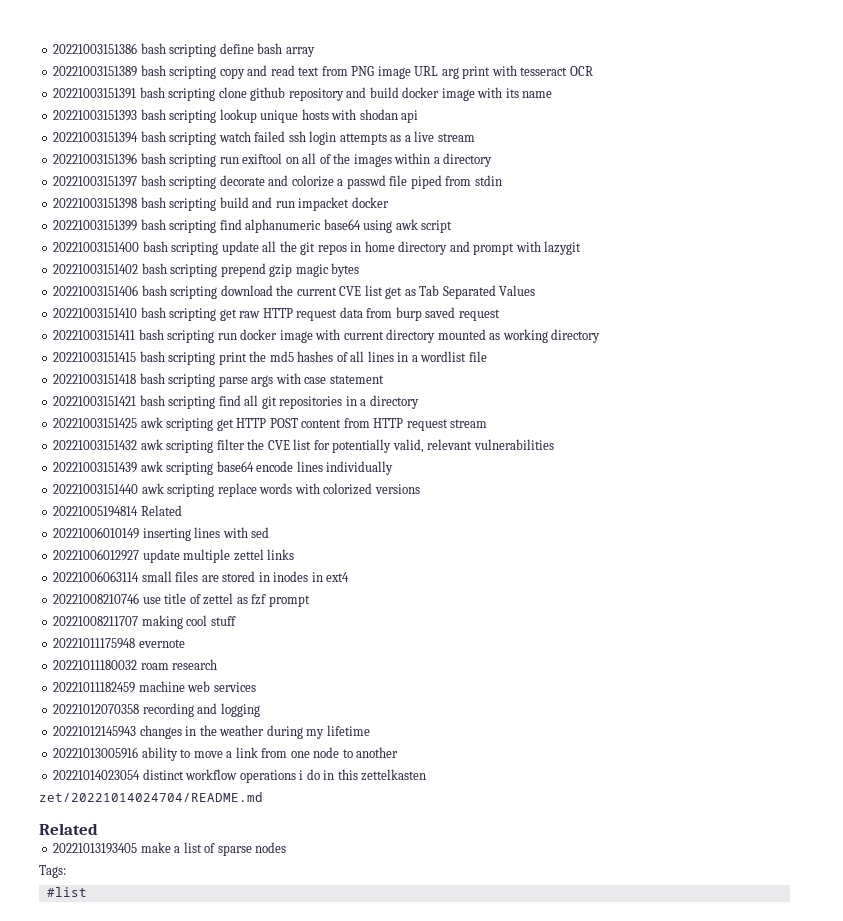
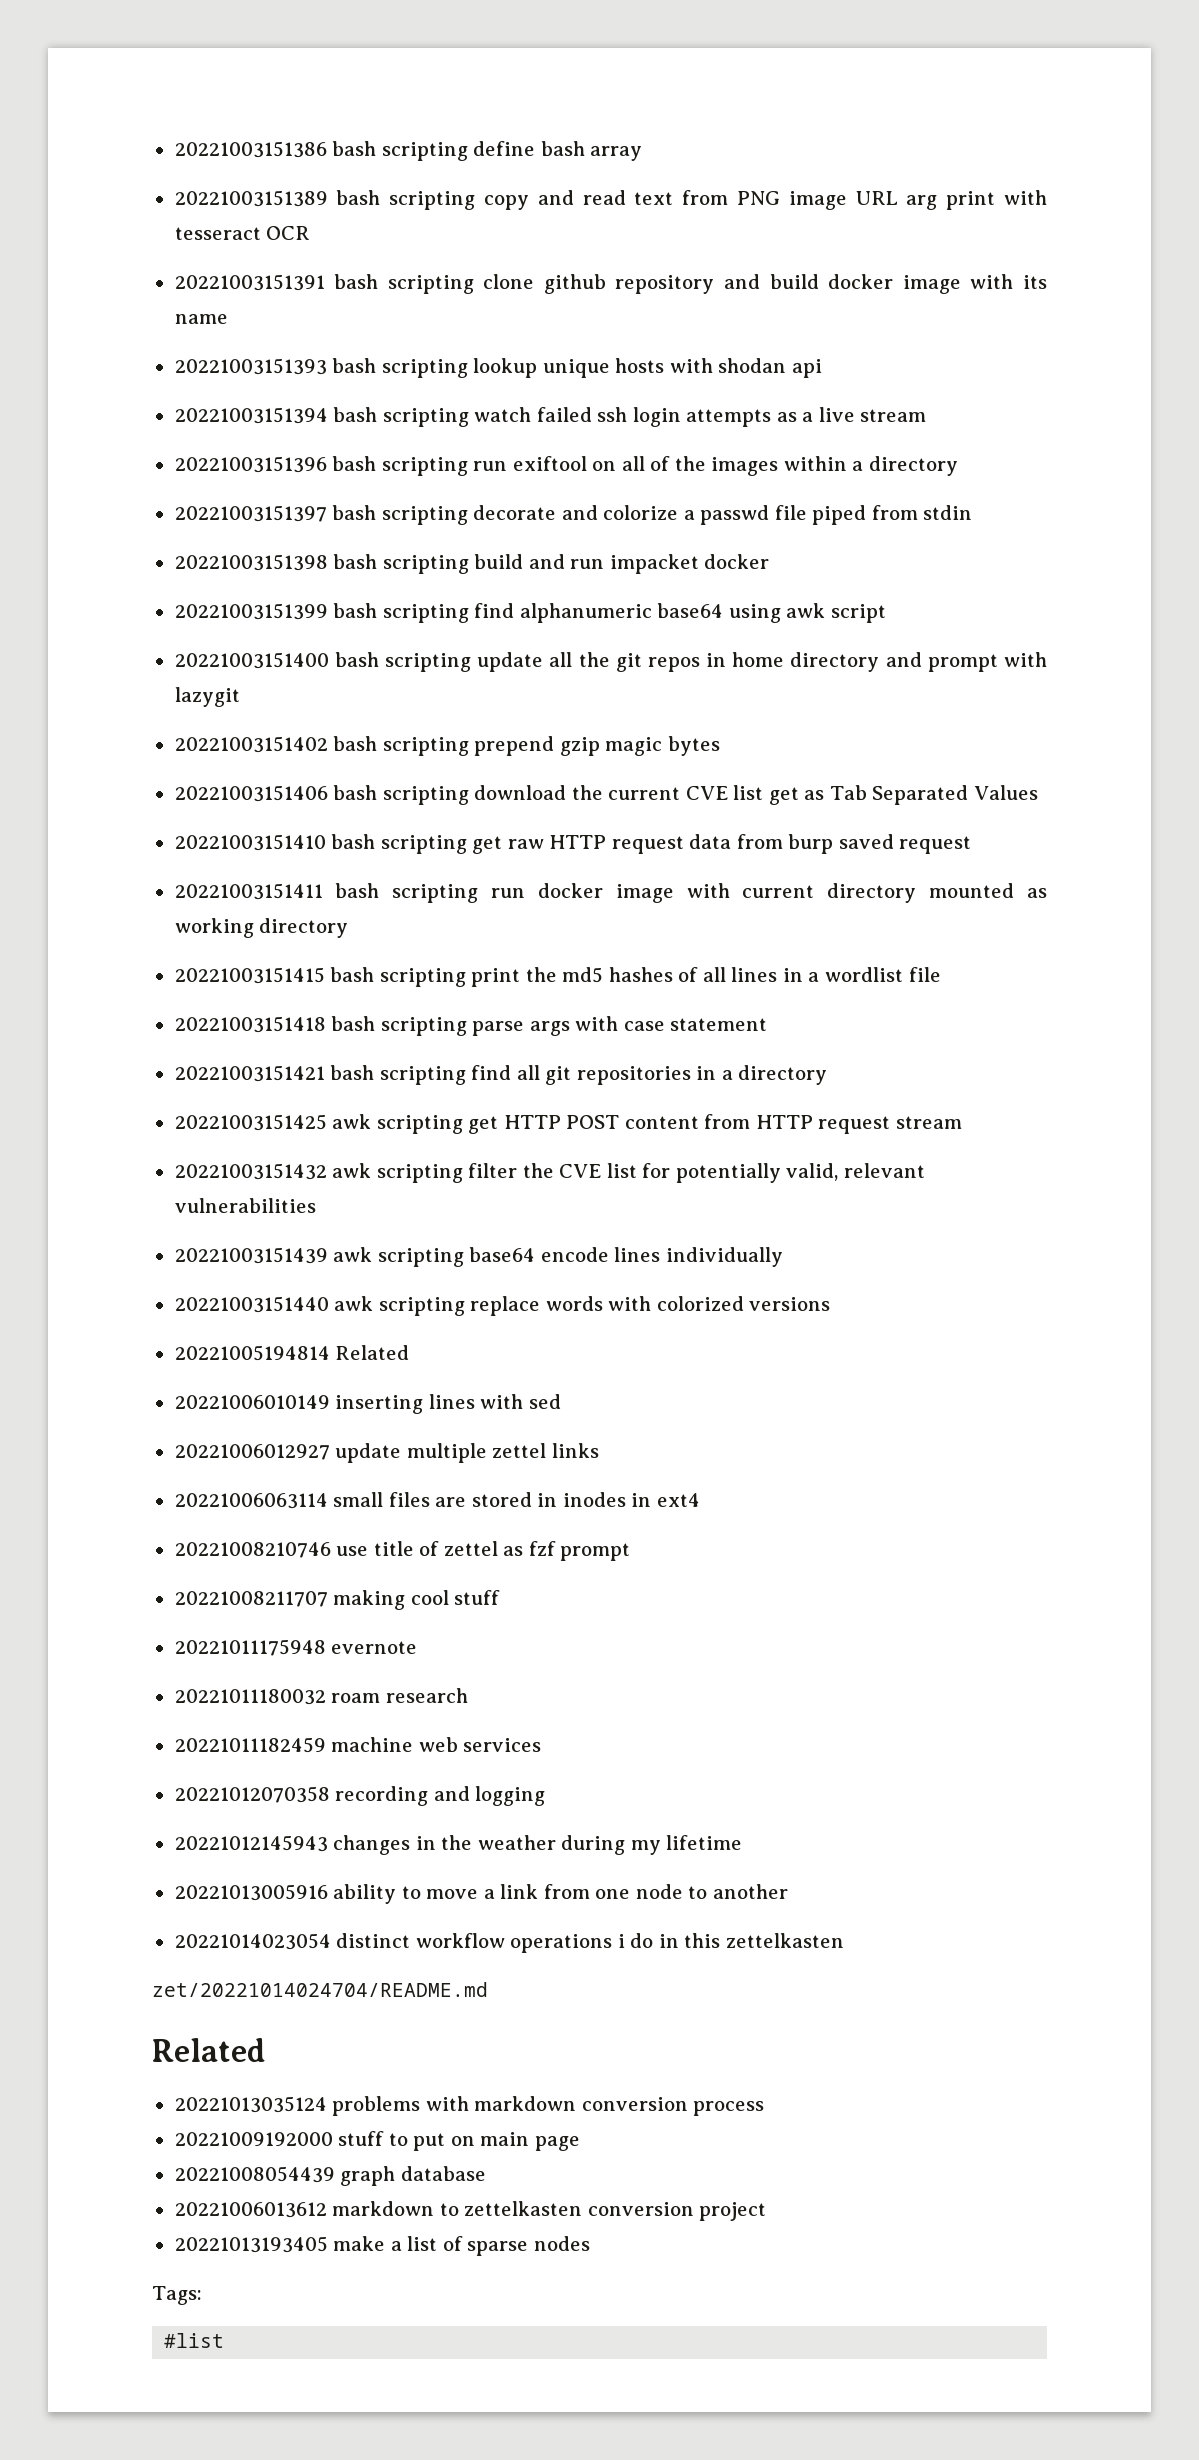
+ 20221013035124 problems with markdown conversion process
+ 20221009192000 stuff to put on main page
+ 20221008054439 graph database
+ 20221006013612 markdown to zettelkasten conversion project

